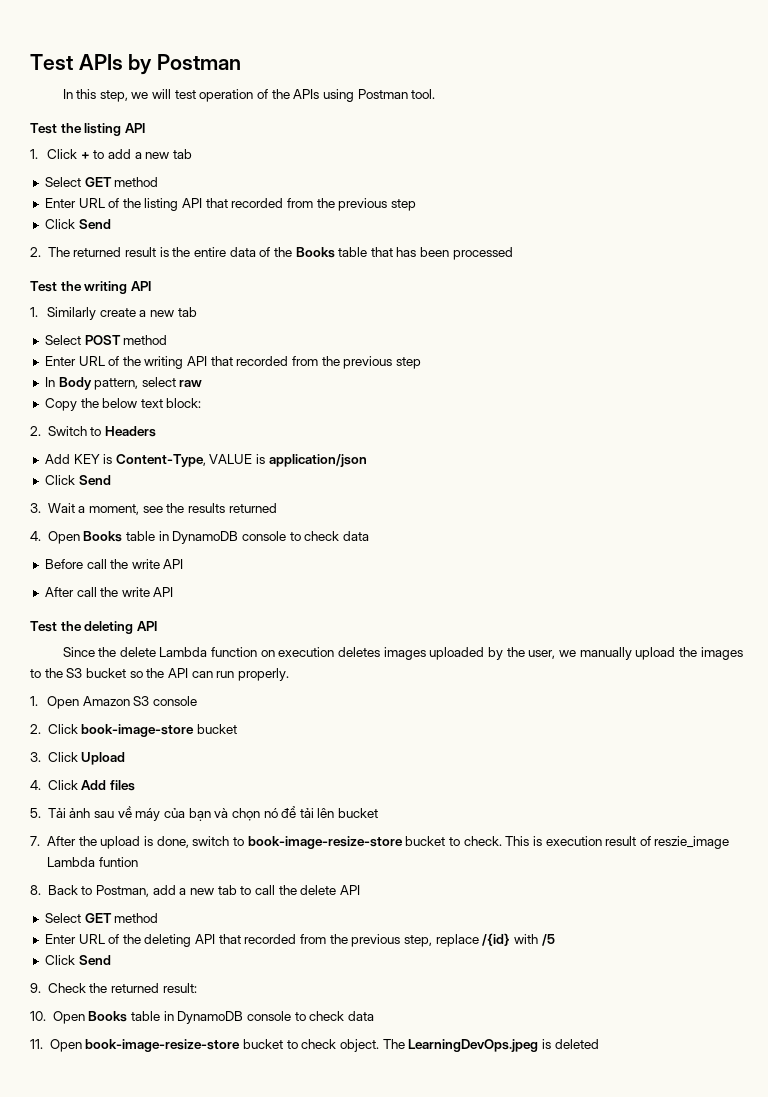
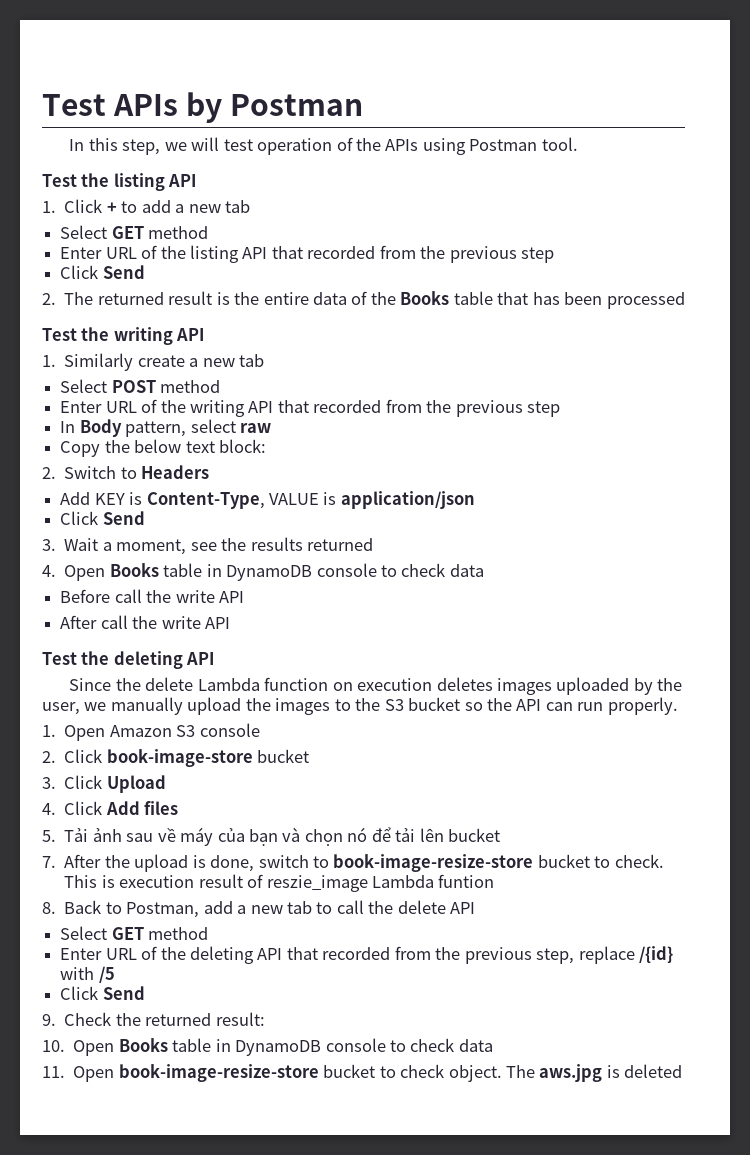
- The LearningDevOps.jpeg is deleted
+ The aws.jpg is deleted

